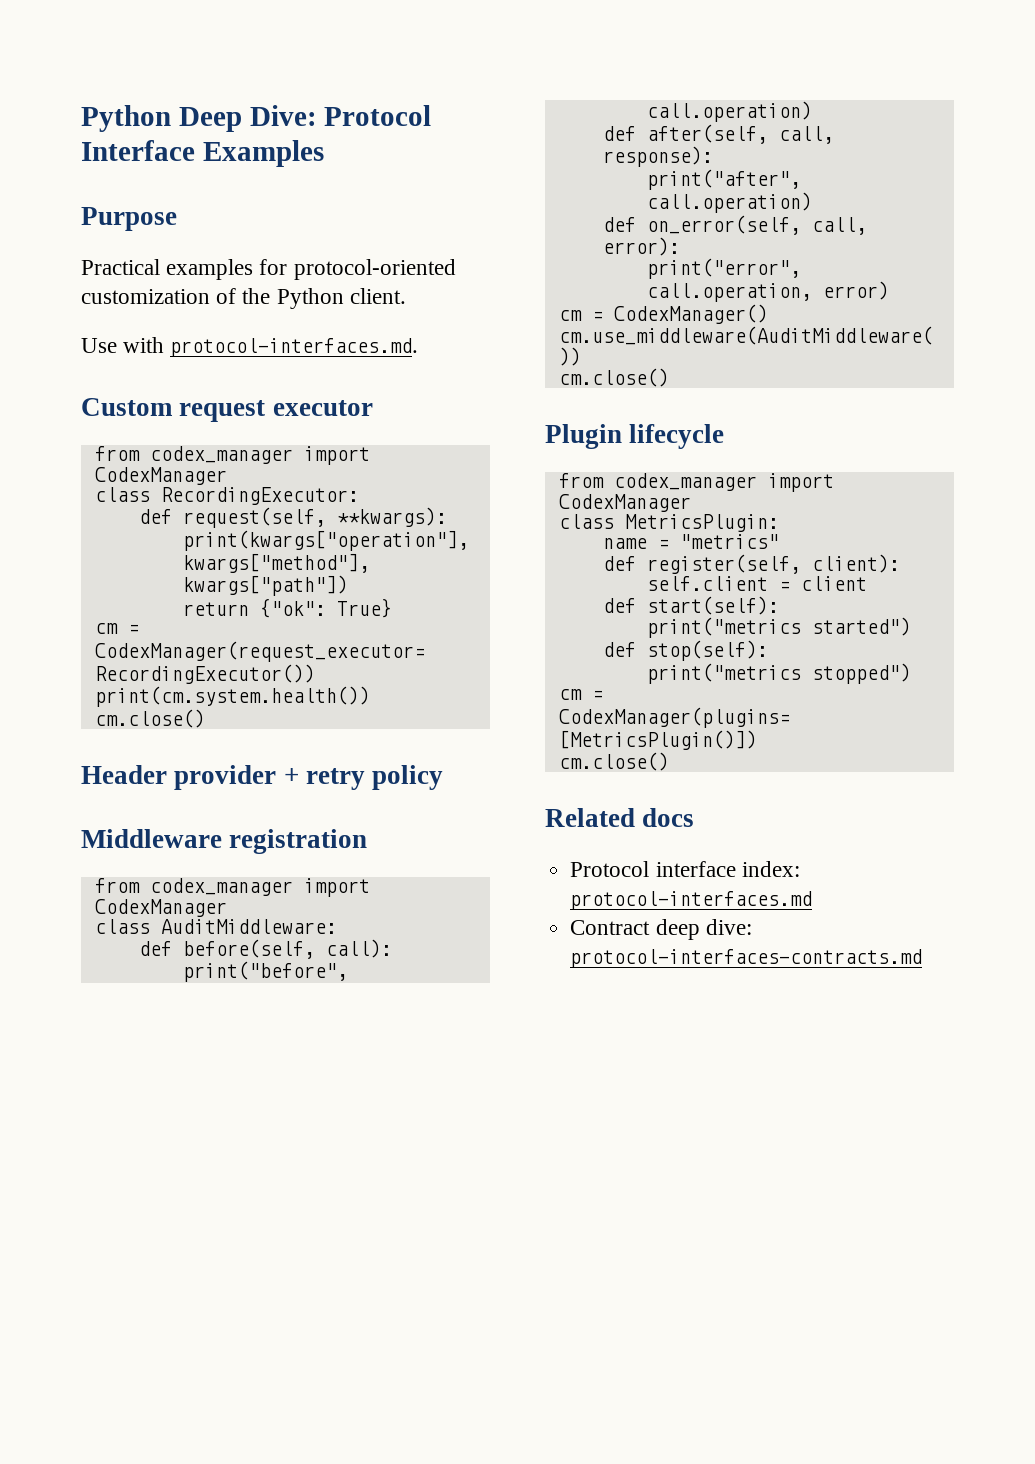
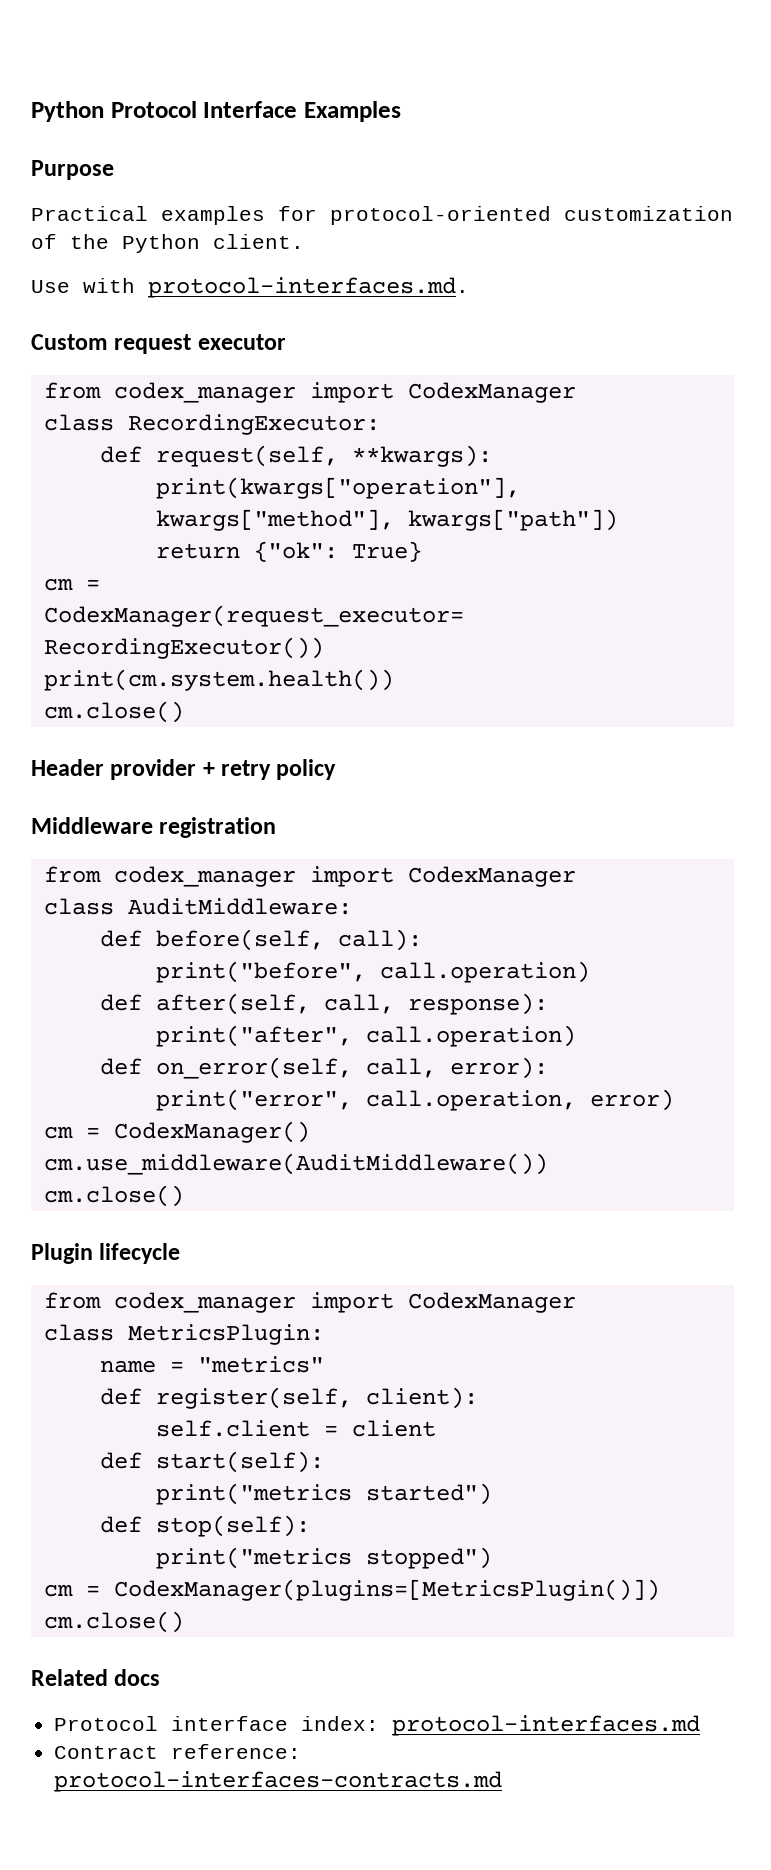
- Python Deep Dive: Protocol Interface Examples
+ Python Protocol Interface Examples
- Contract deep dive: protocol-interfaces-contracts.md
+ Contract reference: protocol-interfaces-contracts.md

